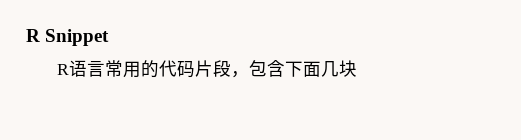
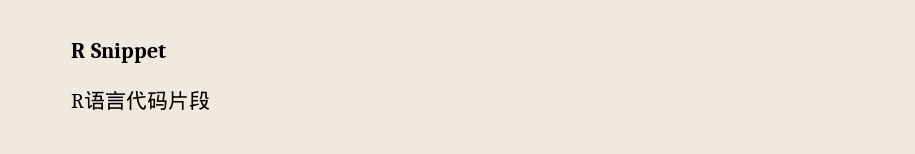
- R语言常用的代码片段，包含下面几块
+ R语言代码片段

